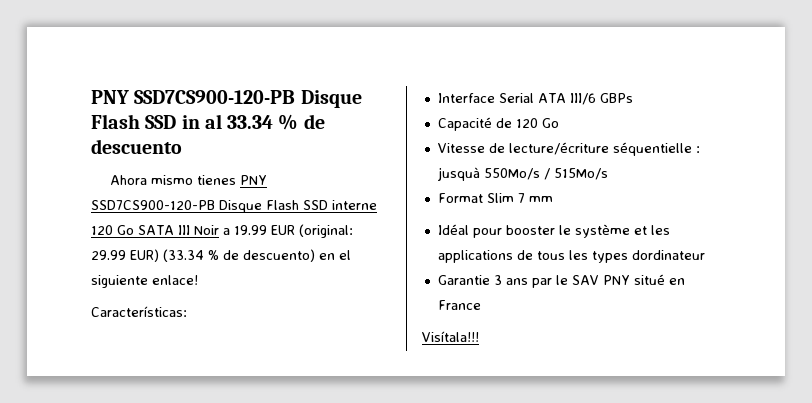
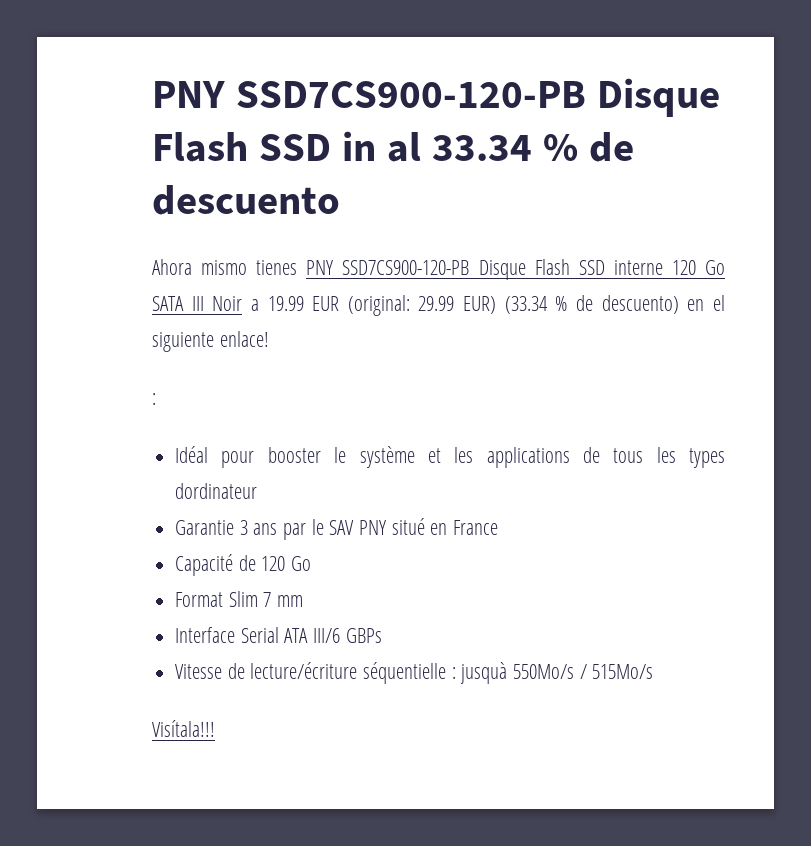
  Ahora mismo tienes PNY SSD7CS900-120-PB Disque Flash SSD interne 120 Go SATA III Noir a 19.99 EUR (original: 29.99 EUR) (33.34 % de descuento) en el siguiente enlace!
- Características:
- Interface Serial ATA III/6 GBPs
- Capacité de 120 Go
- Vitesse de lecture/écriture séquentielle : jusquà 550Mo/s / 515Mo/s
- Format Slim 7 mm
+ :
+ Capacité de 120 Go
+ Format Slim 7 mm
+ Interface Serial ATA III/6 GBPs
+ Vitesse de lecture/écriture séquentielle : jusquà 550Mo/s / 515Mo/s

